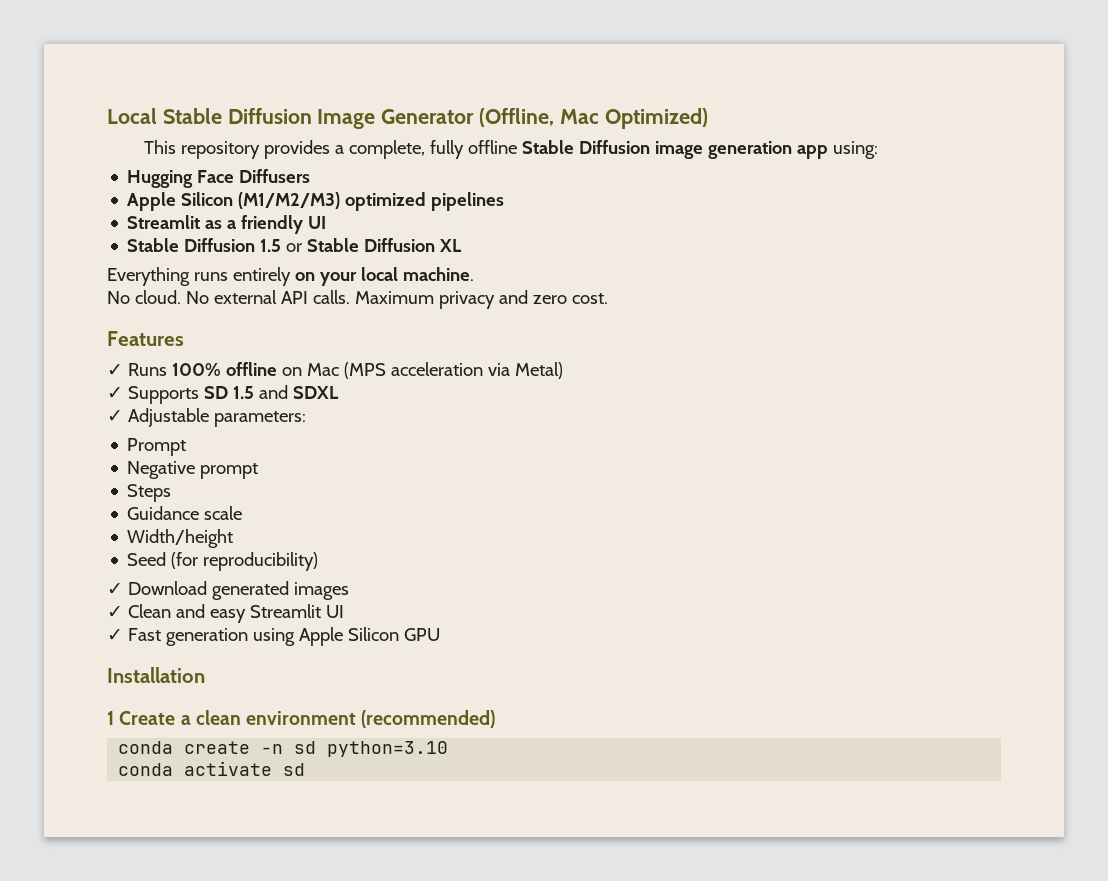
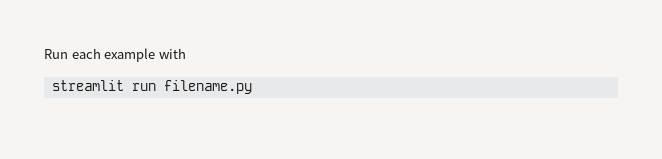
- Local Stable Diffusion Image Generator (Offline, Mac Optimized)
- This repository provides a complete, fully offline Stable Diffusion image generation app using:
- Hugging Face Diffusers
- Apple Silicon (M1/M2/M3) optimized pipelines
- Streamlit as a friendly UI
- Stable Diffusion 1.5 or Stable Diffusion XL
- Everything runs entirely on your local machine.
- No cloud. No external API calls. Maximum privacy and zero cost.
- Features
- ✓ Runs 100% offline on Mac (MPS acceleration via Metal)
- ✓ Supports SD 1.5 and SDXL
- ✓ Adjustable parameters:
- Prompt
- Negative prompt
- Steps
- Guidance scale
- Width/height
- Seed (for reproducibility)
- ✓ Download generated images
- ✓ Clean and easy Streamlit UI
- ✓ Fast generation using Apple Silicon GPU
- Installation
- 1 Create a clean environment (recommended)
- conda create -n sd python=3.10
- conda activate sd
+ Run each example with
+ streamlit run filename.py

